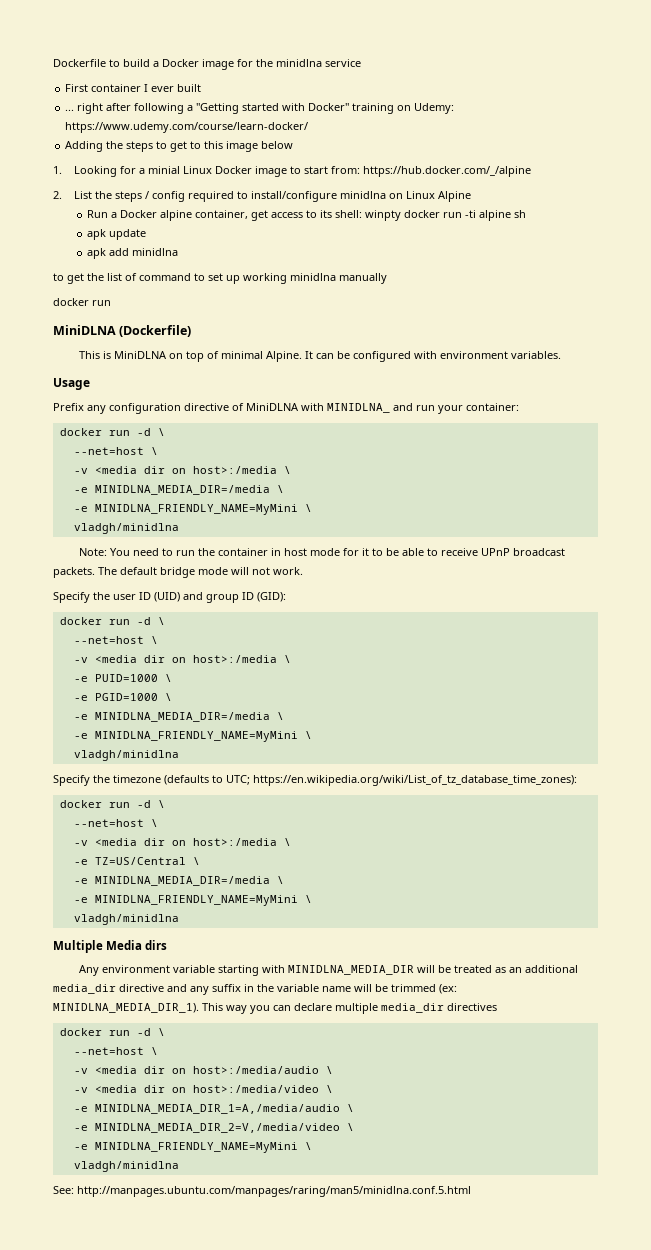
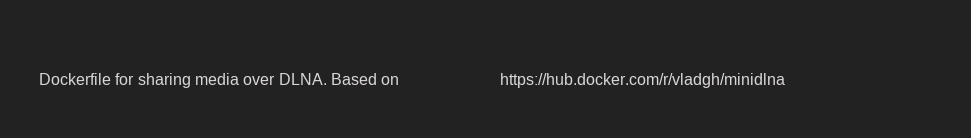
- Dockerfile to build a Docker image for the minidlna service
- First container I ever built
- ... right after following a "Getting started with Docker" training on Udemy: https://www.udemy.com/course/learn-docker/
- Adding the steps to get to this image below
- 1. Looking for a minial Linux Docker image to start from: https://hub.docker.com/_/alpine
- 2. List the steps / config required to install/configure minidlna on Linux Alpine
- Run a Docker alpine container, get access to its shell: winpty docker run -ti alpine sh
- apk update
- apk add minidlna
- to get the list of command to set up working minidlna manually
- docker run
- MiniDLNA (Dockerfile)
- This is MiniDLNA on top of minimal Alpine. It can be configured with environment variables.
- Usage
- Prefix any configuration directive of MiniDLNA with MINIDLNA_ and run your container:
- docker run -d \
- --net=host \
- -v <media dir on host>:/media \
- -e MINIDLNA_MEDIA_DIR=/media \
- -e MINIDLNA_FRIENDLY_NAME=MyMini \
- vladgh/minidlna
- Note: You need to run the container in host mode for it to be able to receive UPnP broadcast packets. The default bridge mode will not work.
- Specify the user ID (UID) and group ID (GID):
- docker run -d \
- --net=host \
- -v <media dir on host>:/media \
- -e PUID=1000 \
- -e PGID=1000 \
- -e MINIDLNA_MEDIA_DIR=/media \
- -e MINIDLNA_FRIENDLY_NAME=MyMini \
- vladgh/minidlna
- Specify the timezone (defaults to UTC; https://en.wikipedia.org/wiki/List_of_tz_database_time_zones):
- docker run -d \
- --net=host \
- -v <media dir on host>:/media \
- -e TZ=US/Central \
- -e MINIDLNA_MEDIA_DIR=/media \
- -e MINIDLNA_FRIENDLY_NAME=MyMini \
- vladgh/minidlna
- Multiple Media dirs
- Any environment variable starting with MINIDLNA_MEDIA_DIR will be treated as an additional media_dir directive and any suffix in the variable name will be trimmed (ex: MINIDLNA_MEDIA_DIR_1). This way you can declare multiple media_dir directives
- docker run -d \
- --net=host \
- -v <media dir on host>:/media/audio \
- -v <media dir on host>:/media/video \
- -e MINIDLNA_MEDIA_DIR_1=A,/media/audio \
- -e MINIDLNA_MEDIA_DIR_2=V,/media/video \
- -e MINIDLNA_FRIENDLY_NAME=MyMini \
- vladgh/minidlna
- See: http://manpages.ubuntu.com/manpages/raring/man5/minidlna.conf.5.html
+ Dockerfile for sharing media over DLNA. Based on https://hub.docker.com/r/vladgh/minidlna

